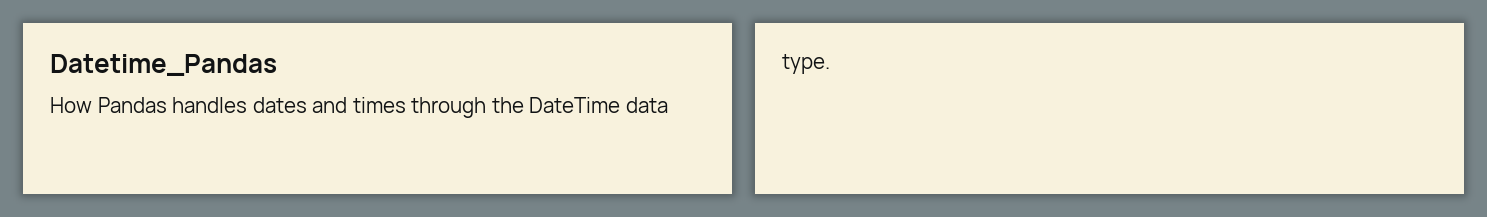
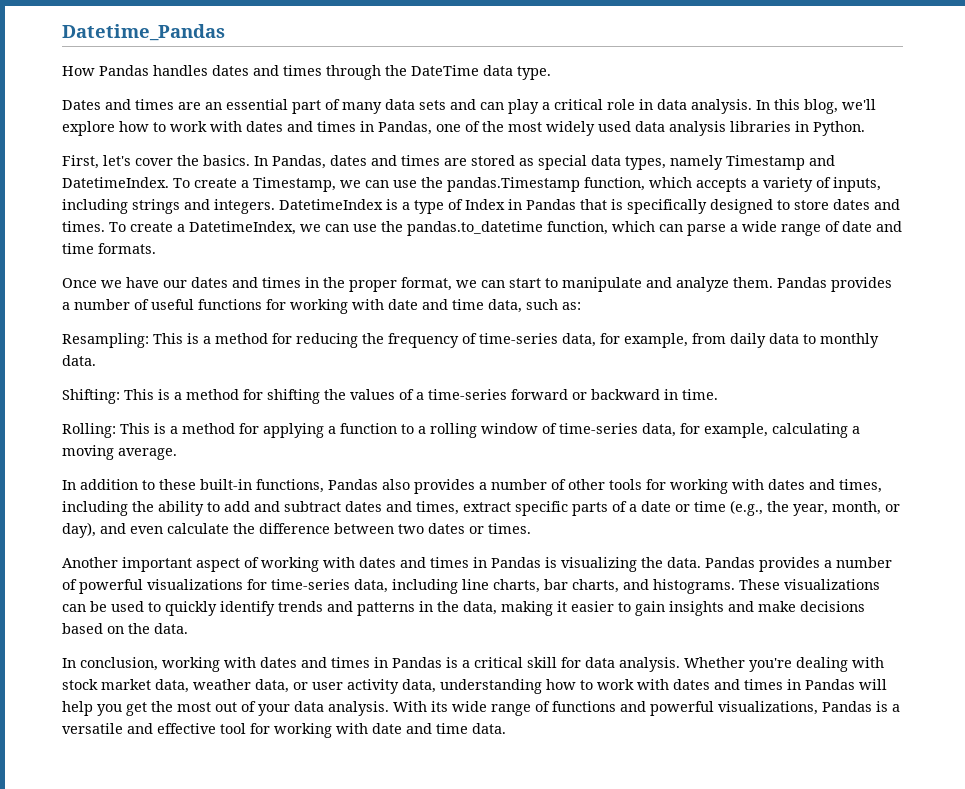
+ Dates and times are an essential part of many data sets and can play a critical role in data analysis. In this blog, we'll explore how to work with dates and times in Pandas, one of the most widely used data analysis libraries in Python.
+ First, let's cover the basics. In Pandas, dates and times are stored as special data types, namely Timestamp and DatetimeIndex. To create a Timestamp, we can use the pandas.Timestamp function, which accepts a variety of inputs, including strings and integers. DatetimeIndex is a type of Index in Pandas that is specifically designed to store dates and times. To create a DatetimeIndex, we can use the pandas.to_datetime function, which can parse a wide range of date and time formats.
+ Once we have our dates and times in the proper format, we can start to manipulate and analyze them. Pandas provides a number of useful functions for working with date and time data, such as:
+ Resampling: This is a method for reducing the frequency of time-series data, for example, from daily data to monthly data.
+ Shifting: This is a method for shifting the values of a time-series forward or backward in time.
+ Rolling: This is a method for applying a function to a rolling window of time-series data, for example, calculating a moving average.
+ In addition to these built-in functions, Pandas also provides a number of other tools for working with dates and times, including the ability to add and subtract dates and times, extract specific parts of a date or time (e.g., the year, month, or day), and even calculate the difference between two dates or times.
+ Another important aspect of working with dates and times in Pandas is visualizing the data. Pandas provides a number of powerful visualizations for time-series data, including line charts, bar charts, and histograms. These visualizations can be used to quickly identify trends and patterns in the data, making it easier to gain insights and make decisions based on the data.
+ In conclusion, working with dates and times in Pandas is a critical skill for data analysis. Whether you're dealing with stock market data, weather data, or user activity data, understanding how to work with dates and times in Pandas will help you get the most out of your data analysis. With its wide range of functions and powerful visualizations, Pandas is a versatile and effective tool for working with date and time data.

